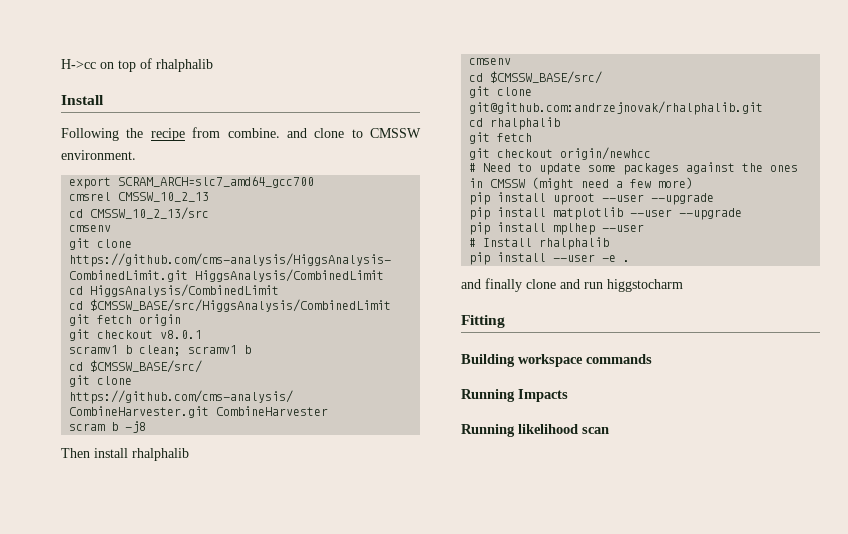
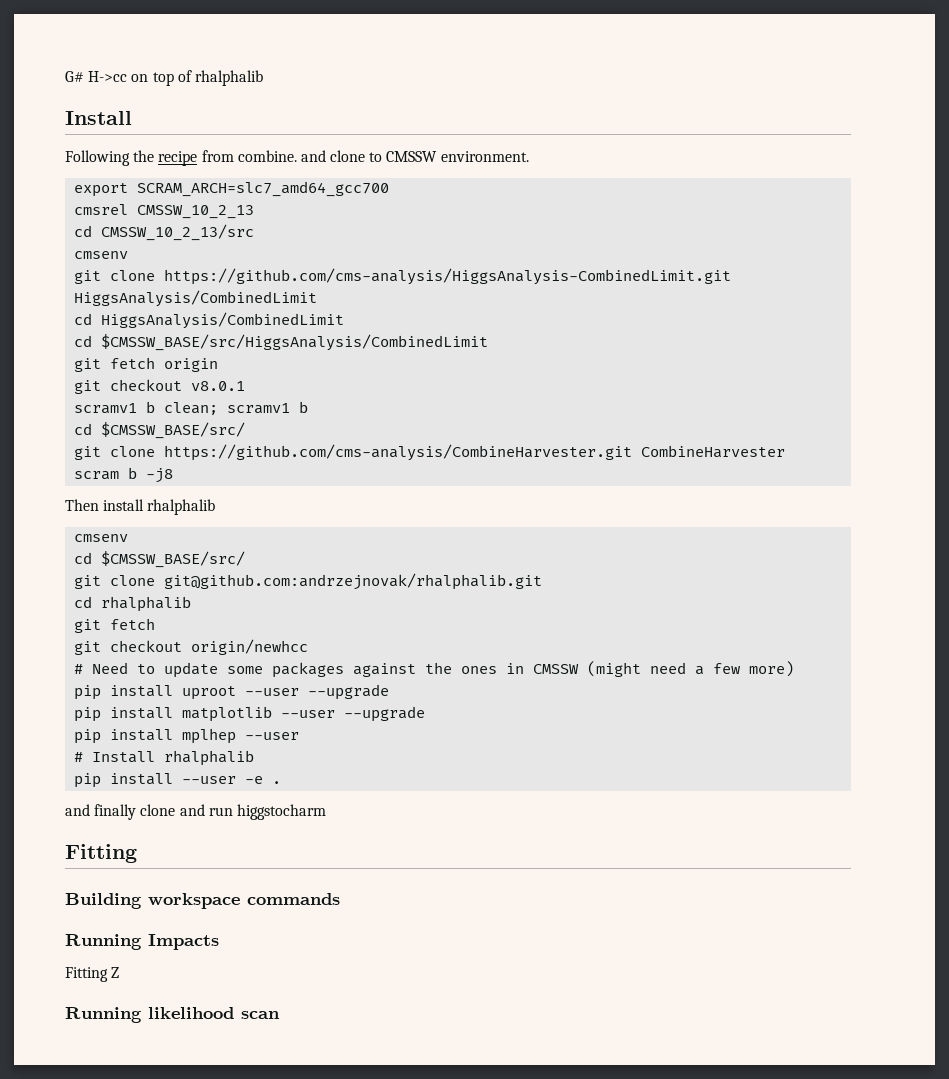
- H->cc on top of rhalphalib
+ G# H->cc on top of rhalphalib
+ Fitting Z

